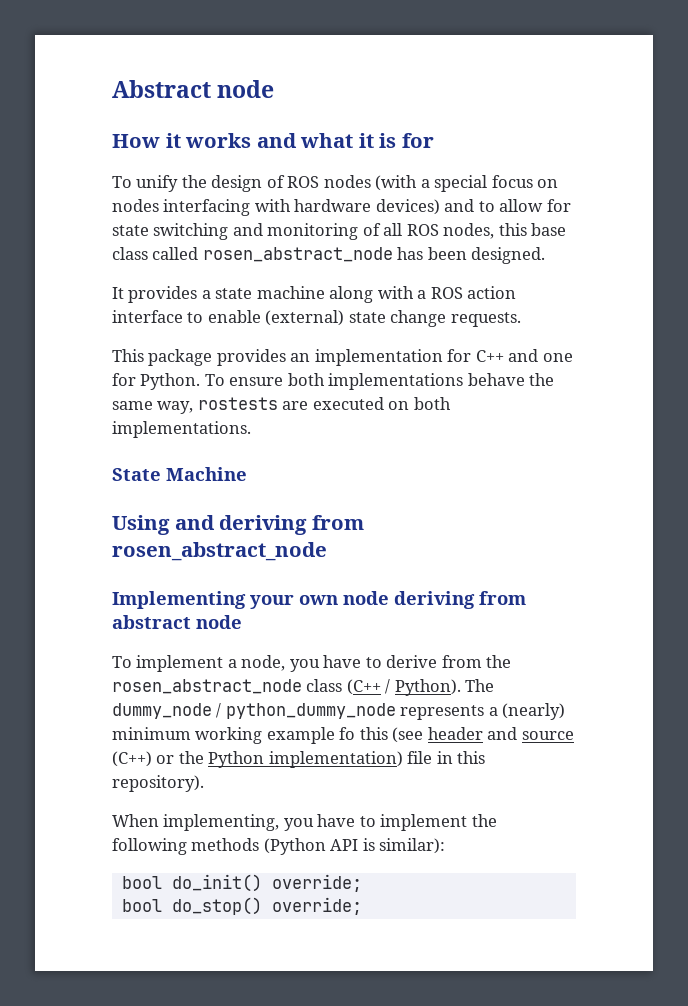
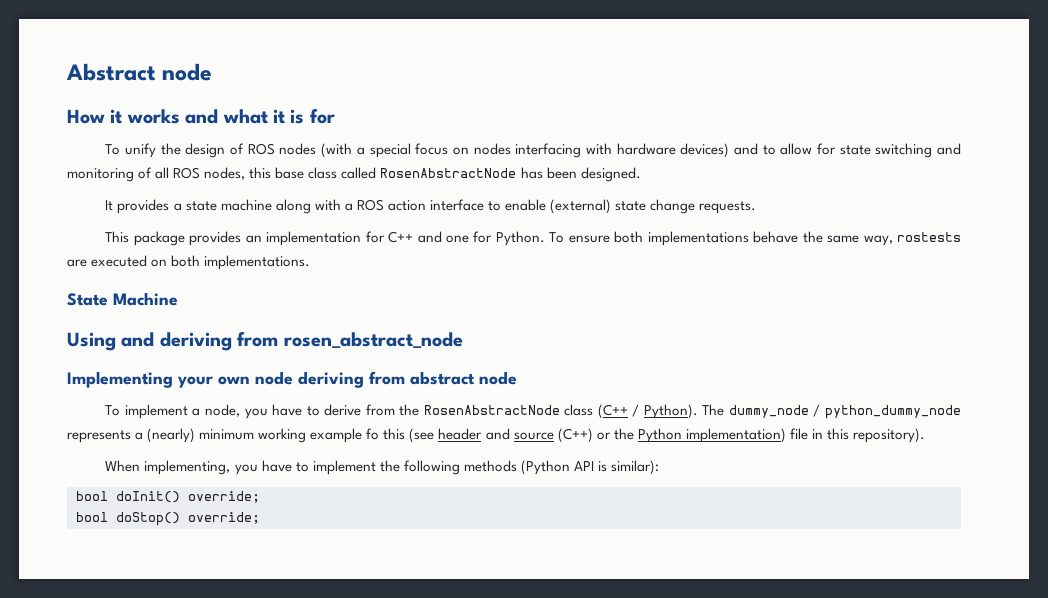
- To unify the design of ROS nodes (with a special focus on nodes interfacing with hardware devices) and to allow for state switching and monitoring of all ROS nodes, this base class called rosen_abstract_node has been designed.
+ To unify the design of ROS nodes (with a special focus on nodes interfacing with hardware devices) and to allow for state switching and monitoring of all ROS nodes, this base class called RosenAbstractNode has been designed.
- To implement a node, you have to derive from the rosen_abstract_node class (C++ / Python).
+ To implement a node, you have to derive from the RosenAbstractNode class (C++ / Python).
- bool do_init() override;
+ bool doInit() override;
- bool do_stop() override;
+ bool doStop() override;

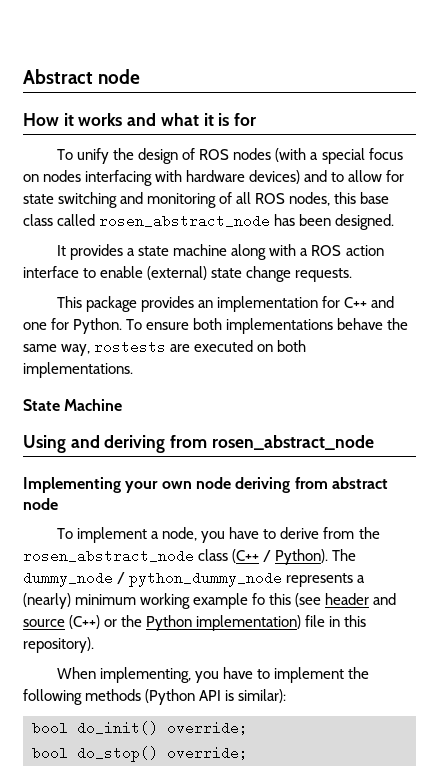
- To unify the design of ROS nodes (with a special focus on nodes interfacing with hardware devices) and to allow for state switching and monitoring of all ROS nodes, this base class called RosenAbstractNode has been designed.
+ To unify the design of ROS nodes (with a special focus on nodes interfacing with hardware devices) and to allow for state switching and monitoring of all ROS nodes, this base class called rosen_abstract_node has been designed.
- To implement a node, you have to derive from the RosenAbstractNode class (C++ / Python).
+ To implement a node, you have to derive from the rosen_abstract_node class (C++ / Python).
- bool doInit() override;
+ bool do_init() override;
- bool doStop() override;
+ bool do_stop() override;

